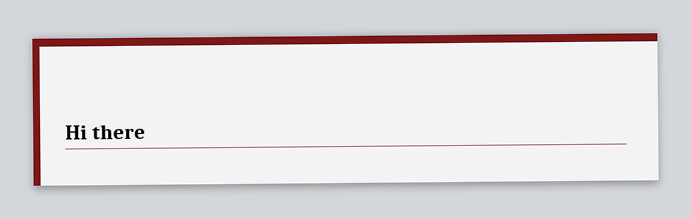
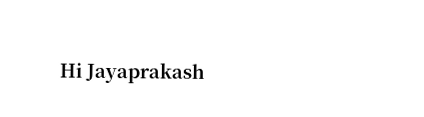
- Hi there
+ Hi Jayaprakash

